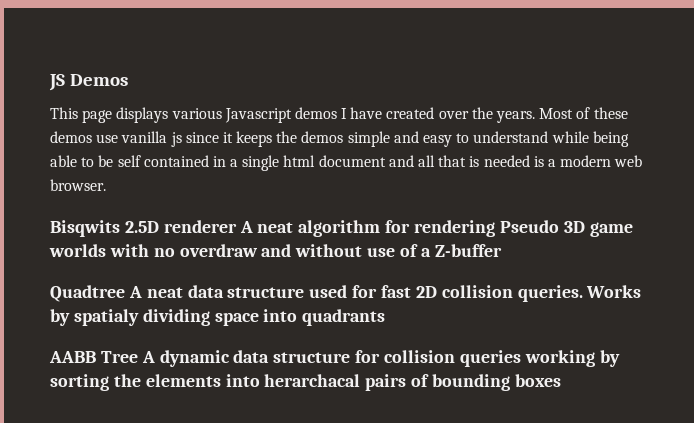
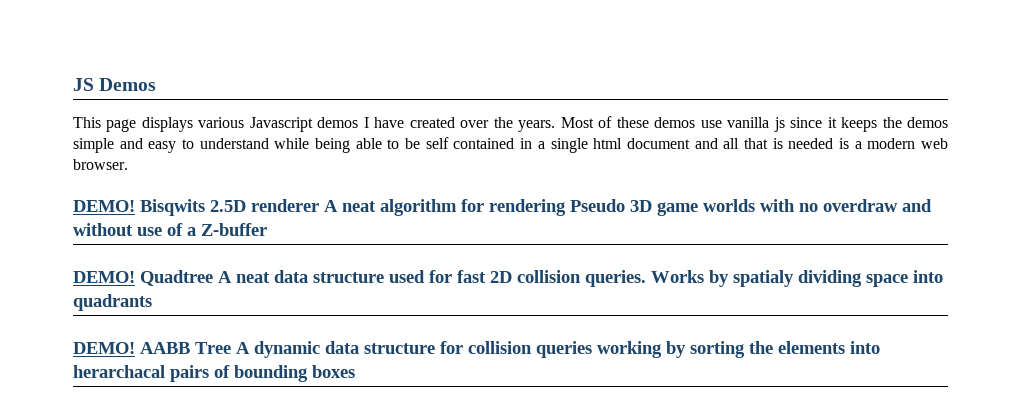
  Most of these demos use vanilla js since it keeps the demos simple and easy to understand while being able to be self contained in a single html document and all that is needed is a modern web browser.
- Bisqwits 2.5D renderer A neat algorithm for rendering Pseudo 3D game worlds with no overdraw and without use of a Z-buffer
- Quadtree A neat data structure used for fast 2D collision queries.
+ DEMO! Bisqwits 2.5D renderer A neat algorithm for rendering Pseudo 3D game worlds with no overdraw and without use of a Z-buffer
+ DEMO! Quadtree A neat data structure used for fast 2D collision queries.
  Works by spatialy dividing space into quadrants
- AABB Tree A dynamic data structure for collision queries working by sorting the elements into herarchacal pairs of bounding boxes
+ DEMO! AABB Tree A dynamic data structure for collision queries working by sorting the elements into herarchacal pairs of bounding boxes

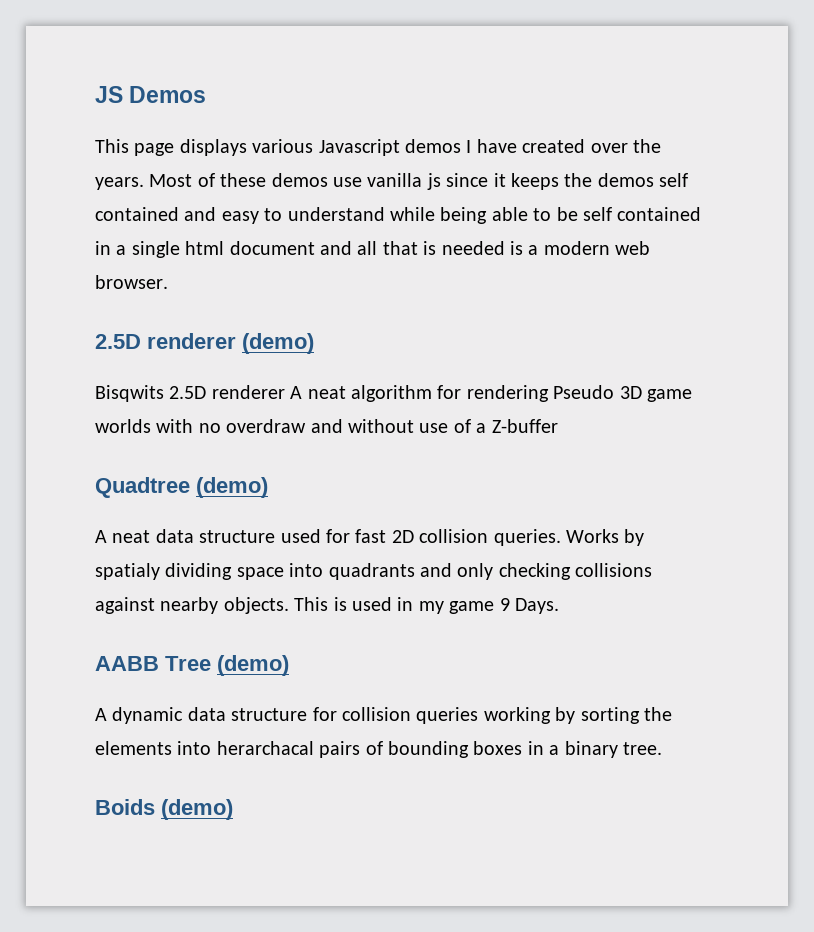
- Most of these demos use vanilla js since it keeps the demos simple and easy to understand while being able to be self contained in a single html document and all that is needed is a modern web browser.
+ Most of these demos use vanilla js since it keeps the demos self contained and easy to understand while being able to be self contained in a single html document and all that is needed is a modern web browser.
- DEMO! Bisqwits 2.5D renderer A neat algorithm for rendering Pseudo 3D game worlds with no overdraw and without use of a Z-buffer
+ 2.5D renderer (demo)
+ Bisqwits 2.5D renderer A neat algorithm for rendering Pseudo 3D game worlds with no overdraw and without use of a Z-buffer
- DEMO! Quadtree A neat data structure used for fast 2D collision queries.
+ Quadtree (demo)
+ A neat data structure used for fast 2D collision queries.
- Works by spatialy dividing space into quadrants
- DEMO! AABB Tree A dynamic data structure for collision queries working by sorting the elements into herarchacal pairs of bounding boxes
+ Works by spatialy dividing space into quadrants and only checking collisions against nearby objects. This is used in my game 9 Days.
+ AABB Tree (demo)
+ A dynamic data structure for collision queries working by sorting the elements into herarchacal pairs of bounding boxes in a binary tree.
+ Boids (demo)

